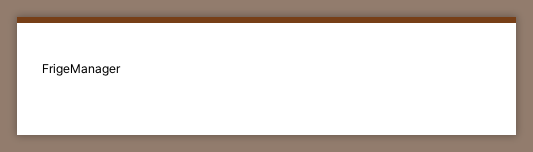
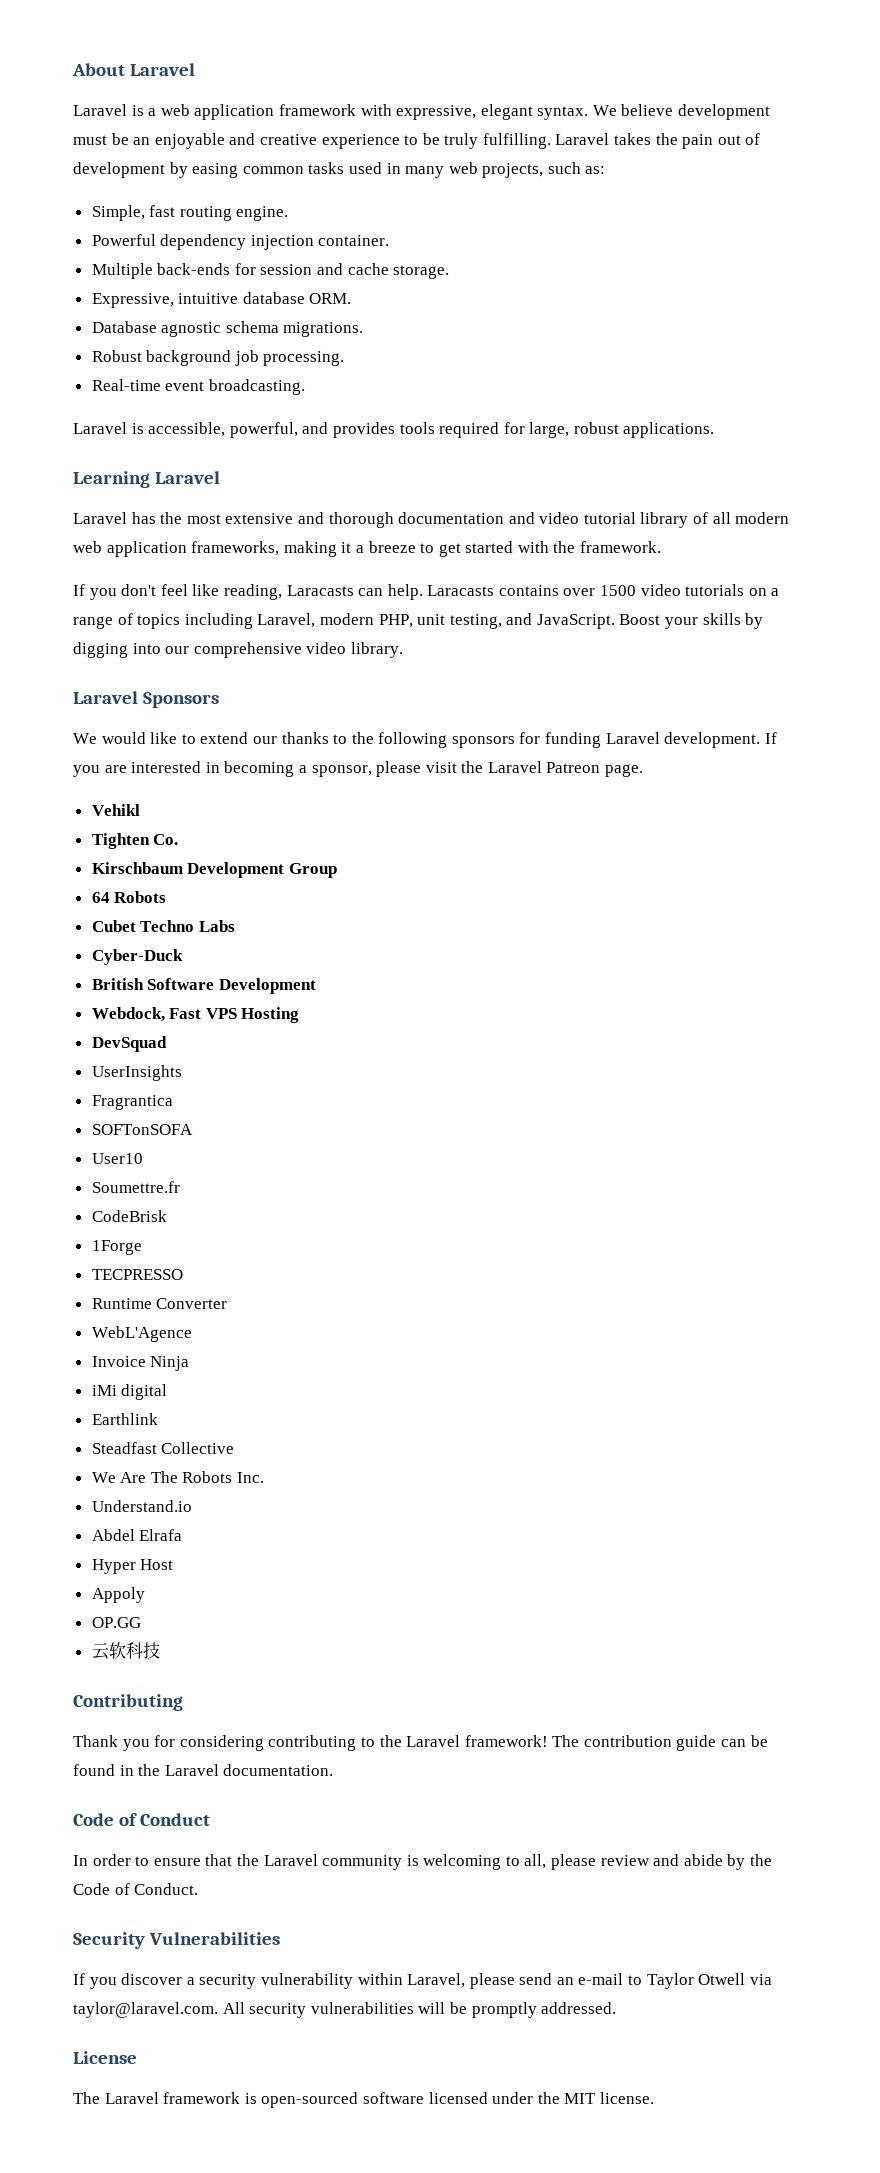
- FrigeManager
+ About Laravel
+ Laravel is a web application framework with expressive, elegant syntax. We believe development must be an enjoyable and creative experience to be truly fulfilling. Laravel takes the pain out of development by easing common tasks used in many web projects, such as:
+ Simple, fast routing engine.
+ Powerful dependency injection container.
+ Multiple back-ends for session and cache storage.
+ Expressive, intuitive database ORM.
+ Database agnostic schema migrations.
+ Robust background job processing.
+ Real-time event broadcasting.
+ Laravel is accessible, powerful, and provides tools required for large, robust applications.
+ Learning Laravel
+ Laravel has the most extensive and thorough documentation and video tutorial library of all modern web application frameworks, making it a breeze to get started with the framework.
+ If you don't feel like reading, Laracasts can help. Laracasts contains over 1500 video tutorials on a range of topics including Laravel, modern PHP, unit testing, and JavaScript. Boost your skills by digging into our comprehensive video library.
+ Laravel Sponsors
+ We would like to extend our thanks to the following sponsors for funding Laravel development. If you are interested in becoming a sponsor, please visit the Laravel Patreon page.
+ Vehikl
+ Tighten Co.
+ Kirschbaum Development Group
+ 64 Robots
+ Cubet Techno Labs
+ Cyber-Duck
+ British Software Development
+ Webdock, Fast VPS Hosting
+ DevSquad
+ UserInsights
+ Fragrantica
+ SOFTonSOFA
+ User10
+ Soumettre.fr
+ CodeBrisk
+ 1Forge
+ TECPRESSO
+ Runtime Converter
+ WebL'Agence
+ Invoice Ninja
+ iMi digital
+ Earthlink
+ Steadfast Collective
+ We Are The Robots Inc.
+ Understand.io
+ Abdel Elrafa
+ Hyper Host
+ Appoly
+ OP.GG
+ 云软科技
+ Contributing
+ Thank you for considering contributing to the Laravel framework! The contribution guide can be found in the Laravel documentation.
+ Code of Conduct
+ In order to ensure that the Laravel community is welcoming to all, please review and abide by the Code of Conduct.
+ Security Vulnerabilities
+ If you discover a security vulnerability within Laravel, please send an e-mail to Taylor Otwell via taylor@laravel.com. All security vulnerabilities will be promptly addressed.
+ License
+ The Laravel framework is open-sourced software licensed under the MIT license.

